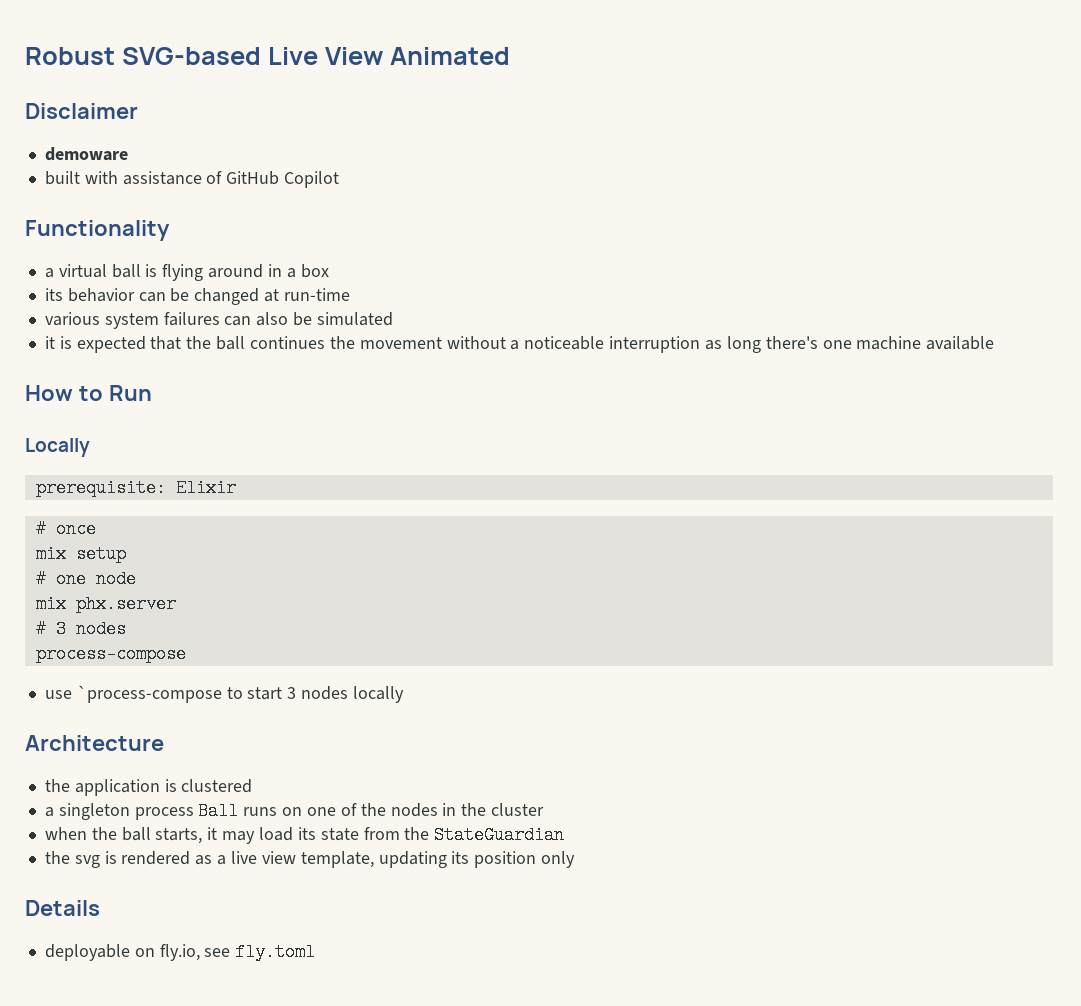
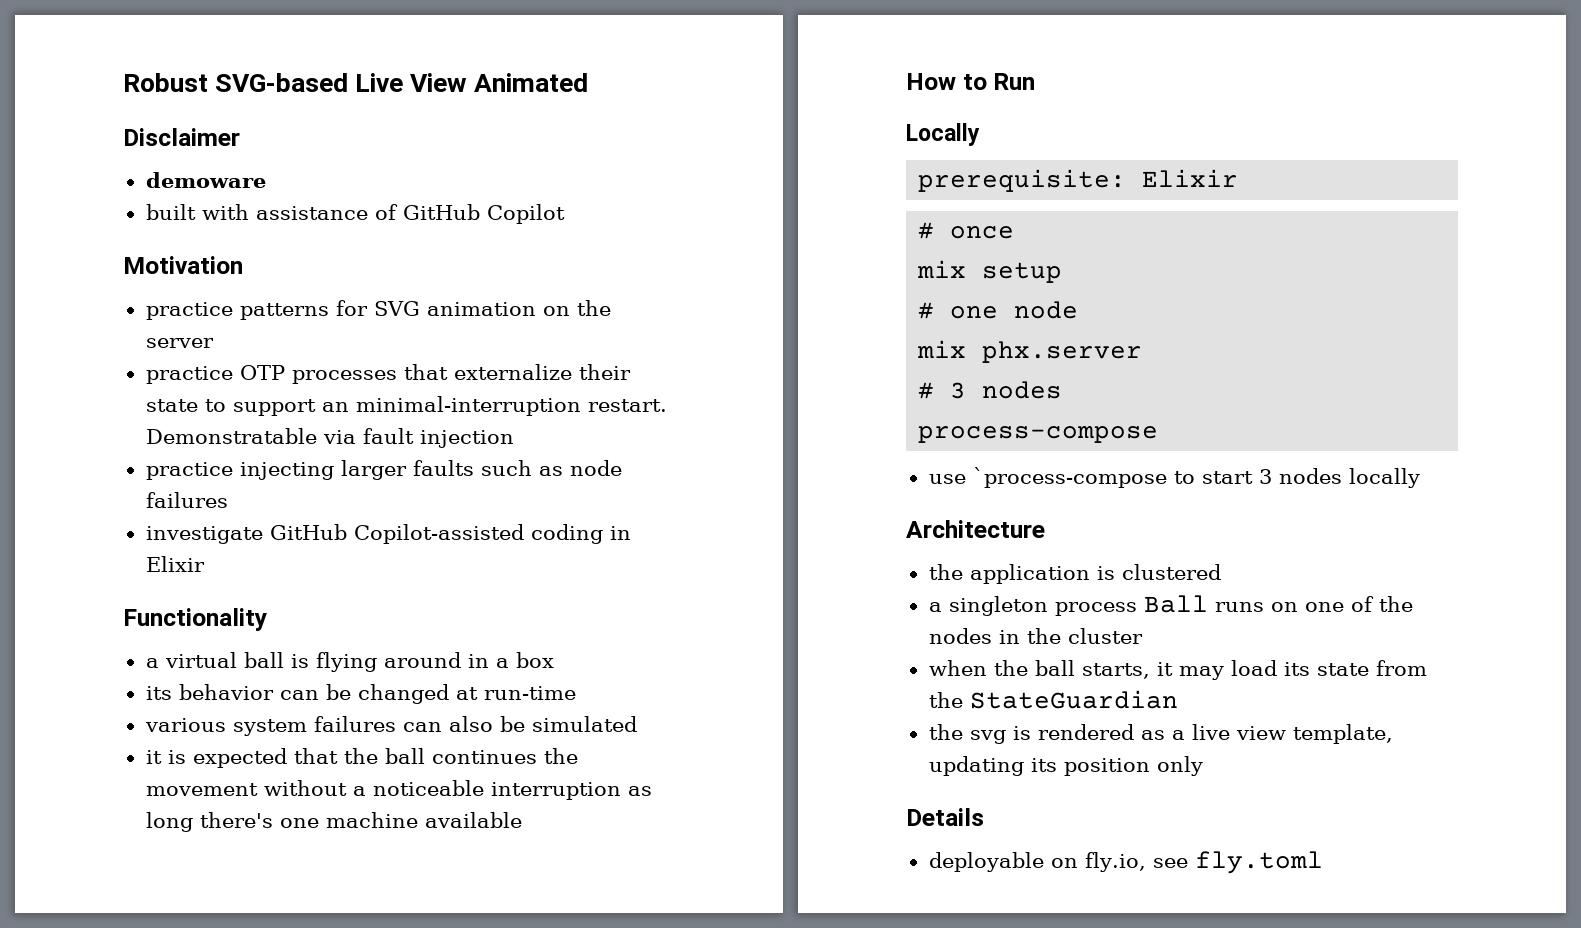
+ Motivation
+ practice patterns for SVG animation on the server
+ practice OTP processes that externalize their state to support an minimal-interruption restart. Demonstratable via fault injection
+ practice injecting larger faults such as node failures
+ investigate GitHub Copilot-assisted coding in Elixir

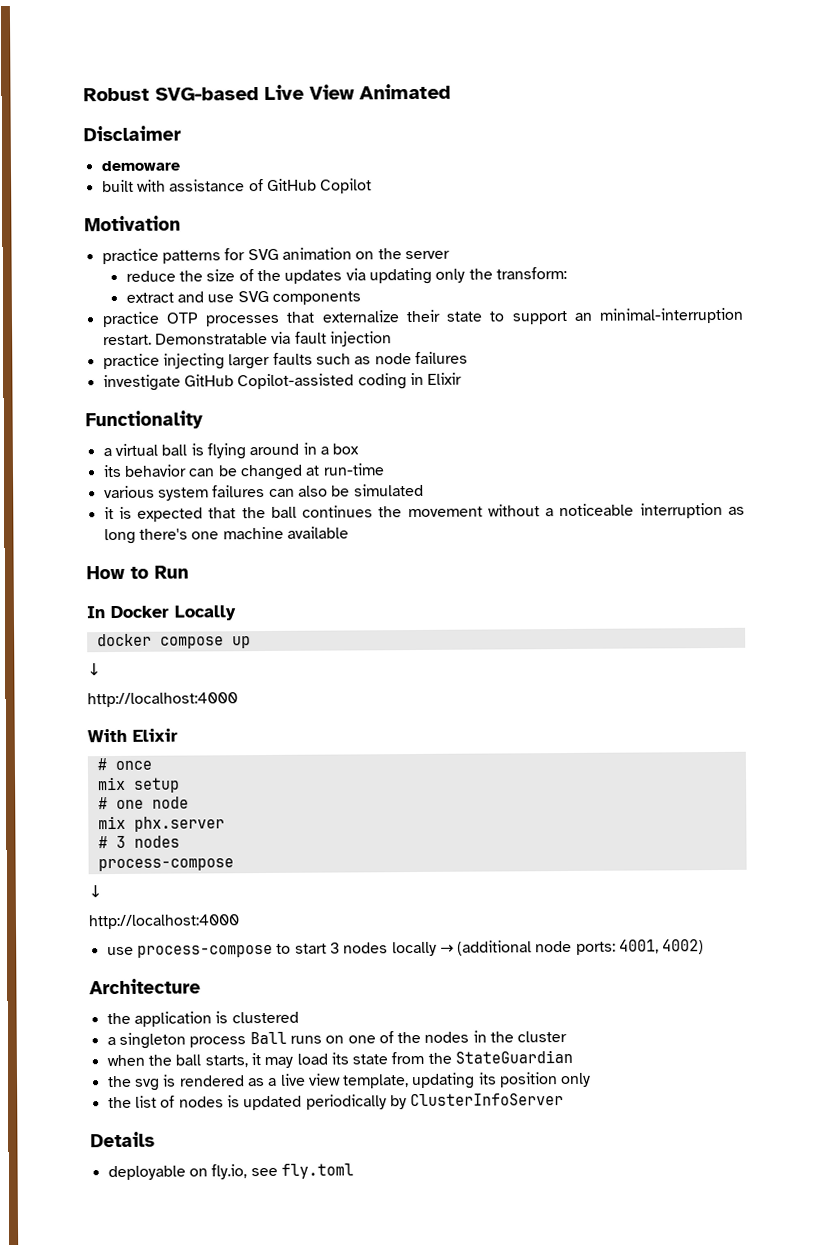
+ reduce the size of the updates via updating only the transform:
+ extract and use SVG components
- Locally
+ In Docker Locally
- prerequisite: Elixir
+ docker compose up
+ ↓
+ http://localhost:4000
+ With Elixir
  # 3 nodes
  process-compose
- use `process-compose to start 3 nodes locally
+ ↓
+ http://localhost:4000
+ use process-compose to start 3 nodes locally → (additional node ports: 4001, 4002)
+ the list of nodes is updated periodically by ClusterInfoServer

